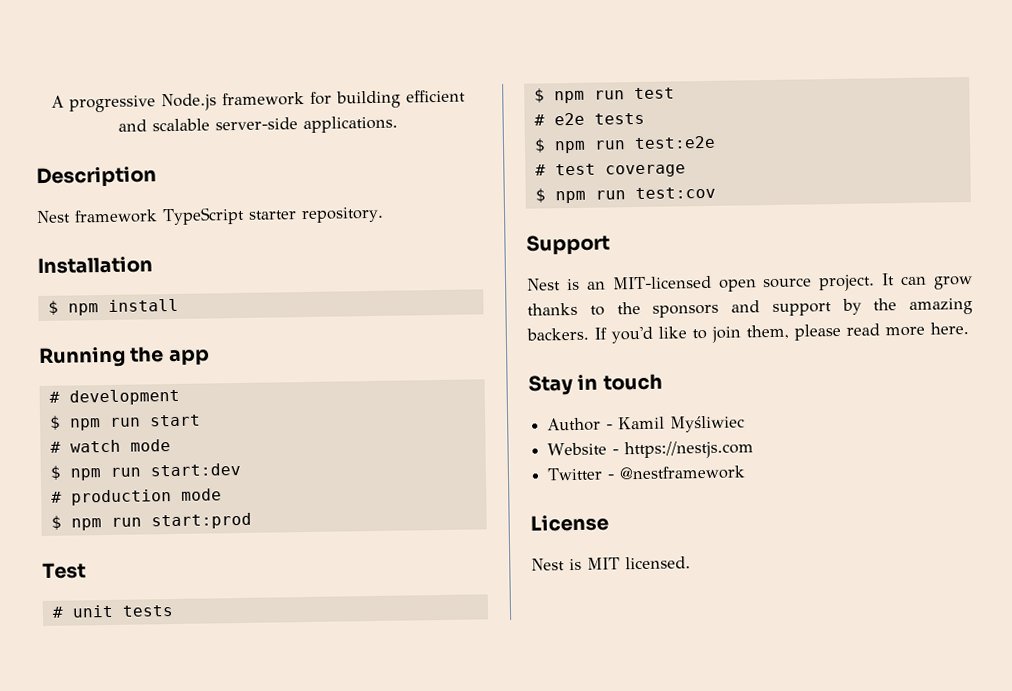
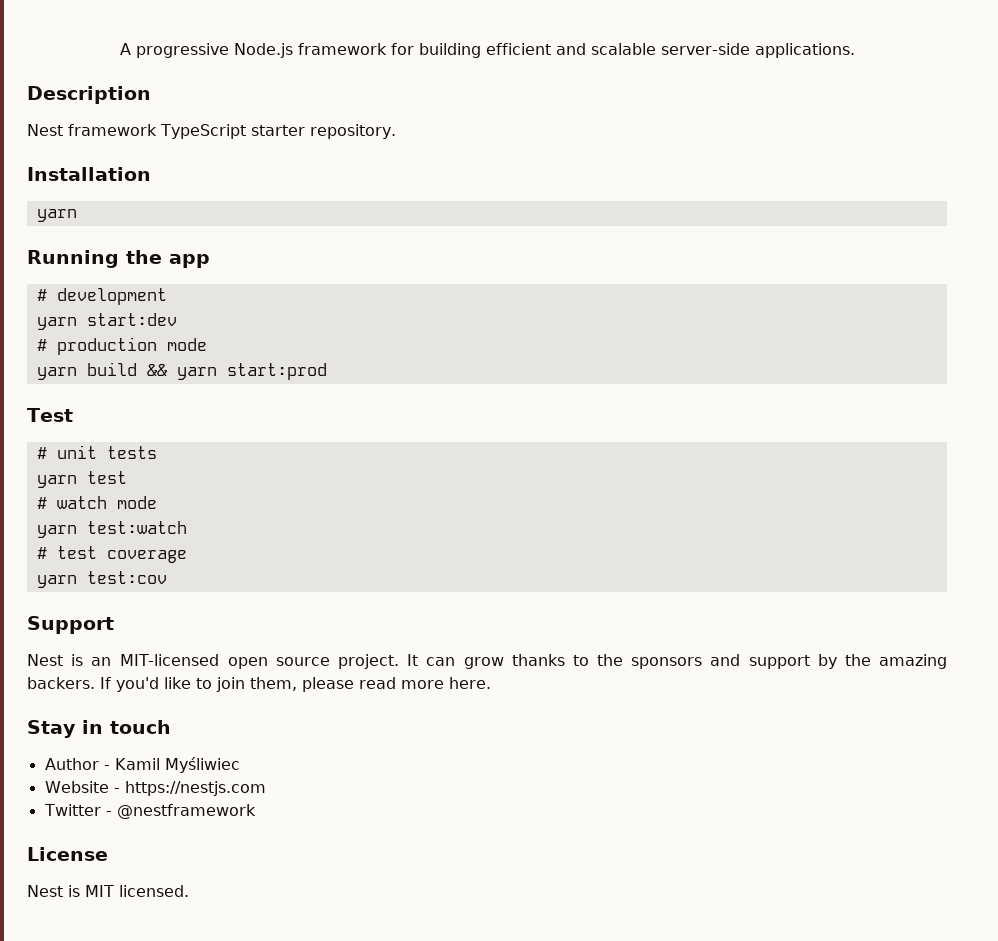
  Installation
- $ npm install
+ yarn
- $ npm run start
- # watch mode
- $ npm run start:dev
+ yarn start:dev
- $ npm run start:prod
+ yarn build && yarn start:prod
- $ npm run test
+ yarn test
- # e2e tests
- $ npm run test:e2e
+ # watch mode
+ yarn test:watch
- $ npm run test:cov
+ yarn test:cov

